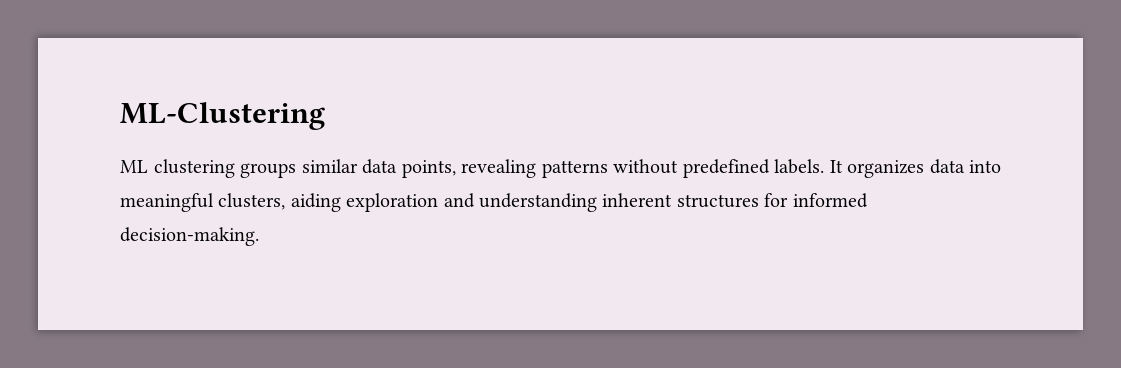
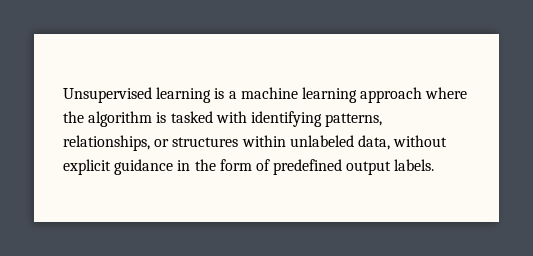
- ML-Clustering
- ML clustering groups similar data points, revealing patterns without predefined labels. It organizes data into meaningful clusters, aiding exploration and understanding inherent structures for informed decision-making.
+ Unsupervised learning is a machine learning approach where the algorithm is tasked with identifying patterns, relationships, or structures within unlabeled data, without explicit guidance in the form of predefined output labels.

